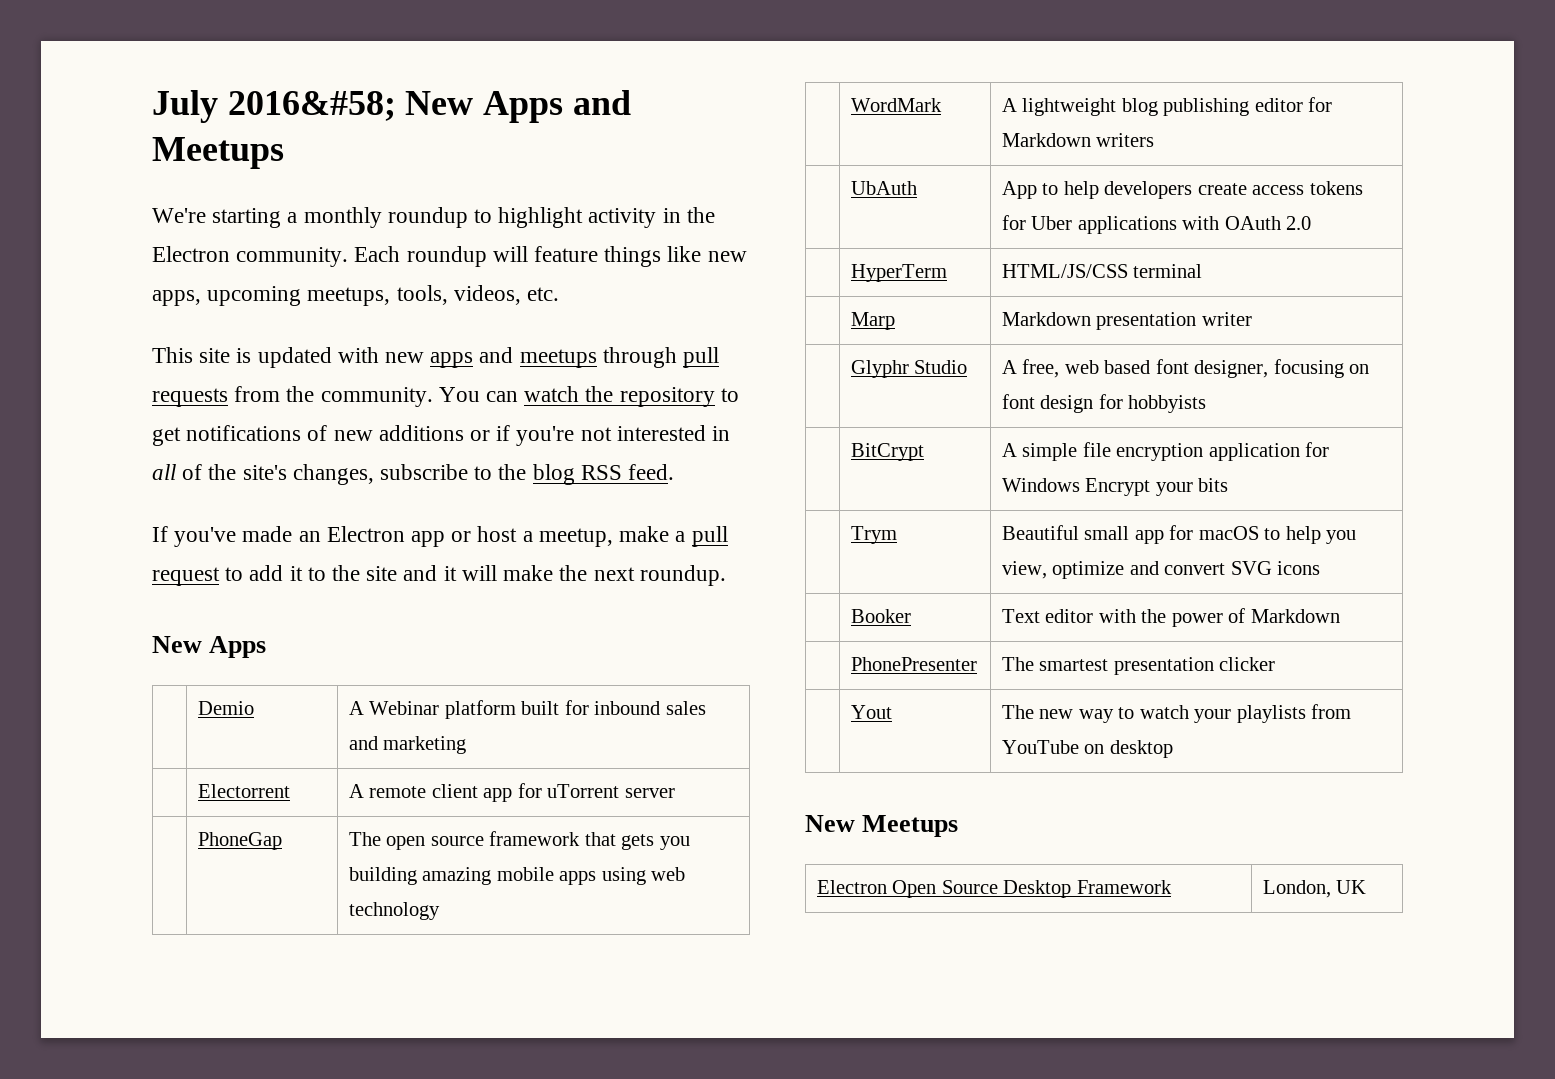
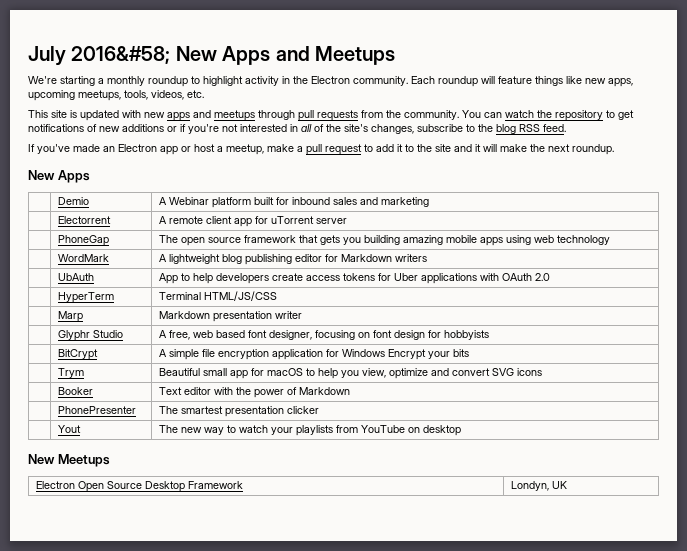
- | HyperTerm | HTML/JS/CSS terminal
+ | HyperTerm | Terminal HTML/JS/CSS
- Electron Open Source Desktop Framework | London, UK
+ Electron Open Source Desktop Framework | Londyn, UK

